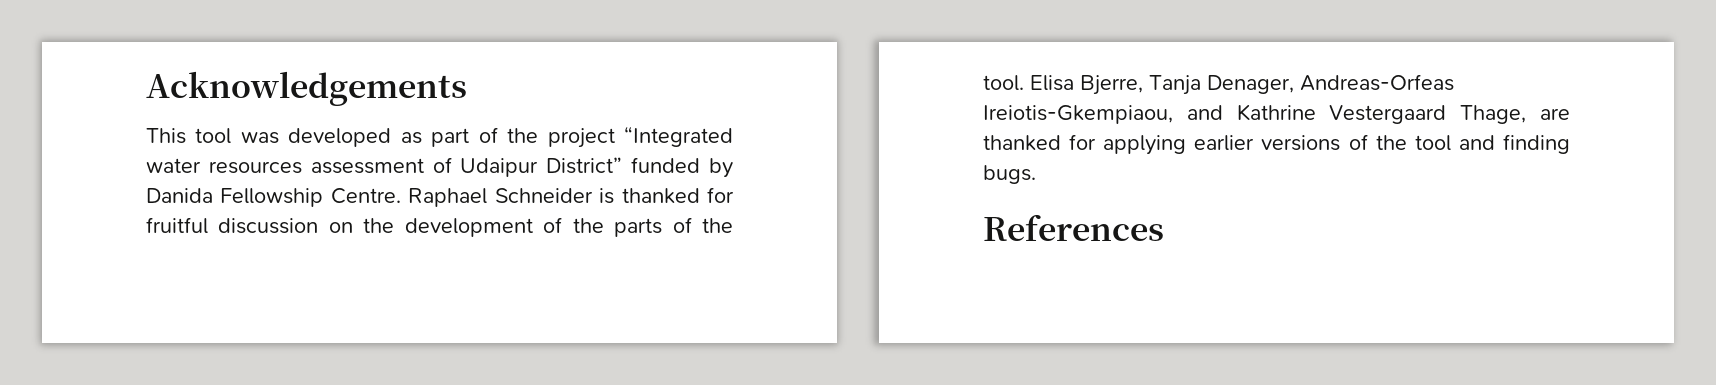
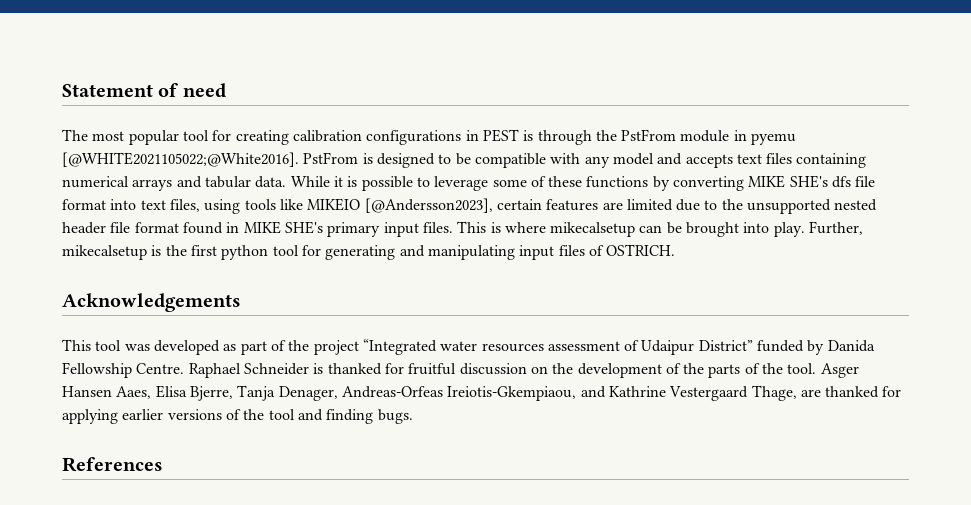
+ Statement of need
+ The most popular tool for creating calibration configurations in PEST is through the PstFrom module in pyemu [@WHITE2021105022;@White2016]. PstFrom is designed to be compatible with any model and accepts text files containing numerical arrays and tabular data. While it is possible to leverage some of these functions by converting MIKE SHE's dfs file format into text files, using tools like MIKEIO [@Andersson2023], certain features are limited due to the unsupported nested header file format found in MIKE SHE's primary input files. This is where mikecalsetup can be brought into play. Further, mikecalsetup is the first python tool for generating and manipulating input files of OSTRICH.
- Elisa Bjerre, Tanja Denager, Andreas-Orfeas Ireiotis-Gkempiaou, and Kathrine Vestergaard Thage, are thanked for applying earlier versions of the tool and finding bugs.
+ Asger Hansen Aaes, Elisa Bjerre, Tanja Denager, Andreas-Orfeas Ireiotis-Gkempiaou, and Kathrine Vestergaard Thage, are thanked for applying earlier versions of the tool and finding bugs.

